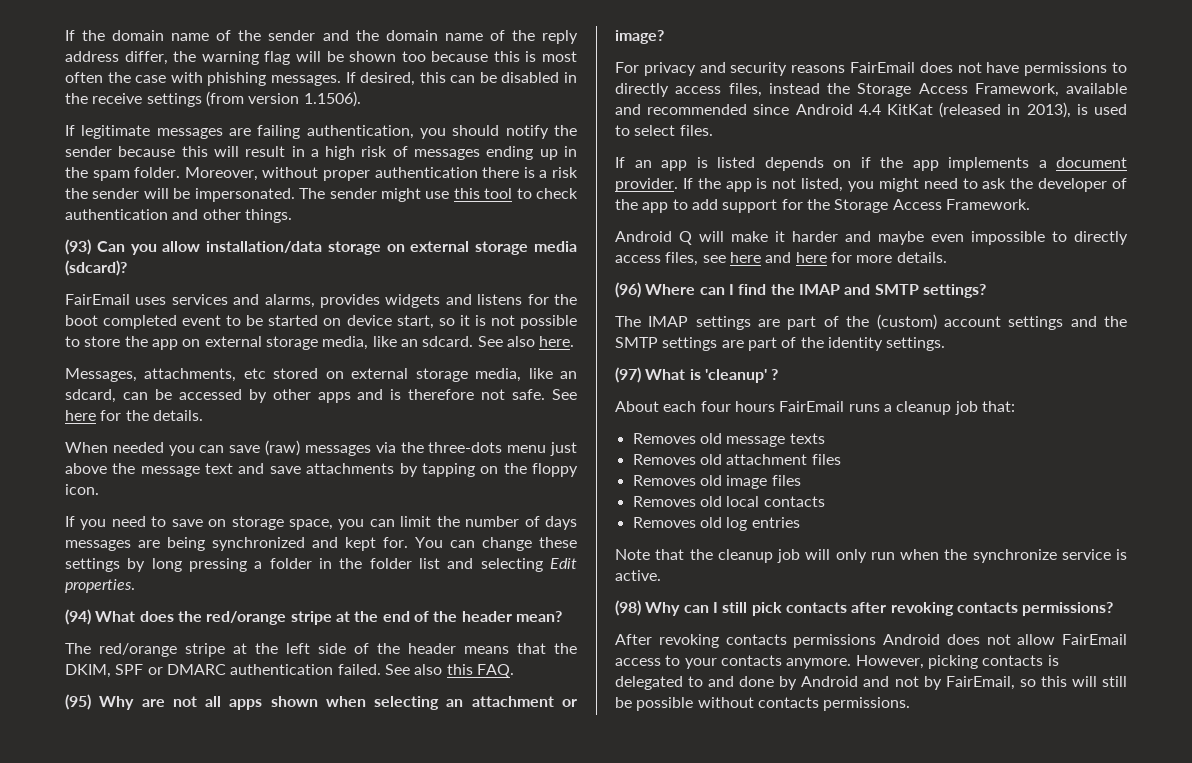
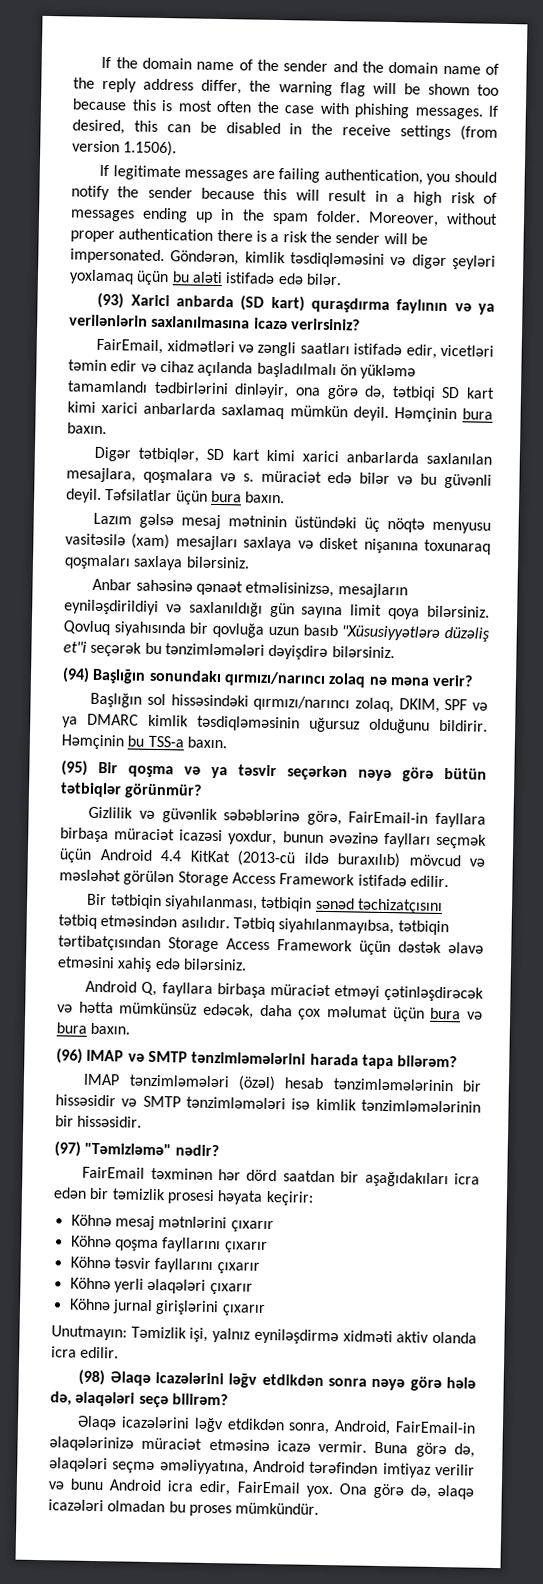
- The sender might use this tool to check authentication and other things.
- (93) Can you allow installation/data storage on external storage media (sdcard)?
- FairEmail uses services and alarms, provides widgets and listens for the boot completed event to be started on device start, so it is not possible to store the app on external storage media, like an sdcard. See also here.
- Messages, attachments, etc stored on external storage media, like an sdcard, can be accessed by other apps and is therefore not safe. See here for the details.
- When needed you can save (raw) messages via the three-dots menu just above the message text and save attachments by tapping on the floppy icon.
- If you need to save on storage space, you can limit the number of days messages are being synchronized and kept for. You can change these settings by long pressing a folder in the folder list and selecting Edit properties.
- (94) What does the red/orange stripe at the end of the header mean?
- The red/orange stripe at the left side of the header means that the DKIM, SPF or DMARC authentication failed. See also this FAQ.
- (95) Why are not all apps shown when selecting an attachment or image?
- For privacy and security reasons FairEmail does not have permissions to directly access files, instead the Storage Access Framework, available and recommended since Android 4.4 KitKat (released in 2013), is used to select files.
- If an app is listed depends on if the app implements a document provider. If the app is not listed, you might need to ask the developer of the app to add support for the Storage Access Framework.
- Android Q will make it harder and maybe even impossible to directly access files, see here and here for more details.
- (96) Where can I find the IMAP and SMTP settings?
- The IMAP settings are part of the (custom) account settings and the SMTP settings are part of the identity settings.
- (97) What is 'cleanup' ?
- About each four hours FairEmail runs a cleanup job that:
- Removes old message texts
- Removes old attachment files
- Removes old image files
- Removes old local contacts
- Removes old log entries
- Note that the cleanup job will only run when the synchronize service is active.
- (98) Why can I still pick contacts after revoking contacts permissions?
- After revoking contacts permissions Android does not allow FairEmail access to your contacts anymore. However, picking contacts is delegated to and done by Android and not by FairEmail, so this will still be possible without contacts permissions.
+ Göndərən, kimlik təsdiqləməsini və digər şeyləri yoxlamaq üçün bu aləti istifadə edə bilər.
+ (93) Xarici anbarda (SD kart) quraşdırma faylının və ya verilənlərin saxlanılmasına icazə verirsiniz?
+ FairEmail, xidmətləri və zəngli saatları istifadə edir, vicetləri təmin edir və cihaz açılanda başladılmalı ön yükləmə tamamlandı tədbirlərini dinləyir, ona görə də, tətbiqi SD kart kimi xarici anbarlarda saxlamaq mümkün deyil. Həmçinin bura baxın.
+ Digər tətbiqlər, SD kart kimi xarici anbarlarda saxlanılan mesajlara, qoşmalara və s. müraciət edə bilər və bu güvənli deyil. Təfsilatlar üçün bura baxın.
+ Lazım gəlsə mesaj mətninin üstündəki üç nöqtə menyusu vasitəsilə (xam) mesajları saxlaya və disket nişanına toxunaraq qoşmaları saxlaya bilərsiniz.
+ Anbar sahəsinə qənaət etməlisinizsə, mesajların eyniləşdirildiyi və saxlanıldığı gün sayına limit qoya bilərsiniz. Qovluq siyahısında bir qovluğa uzun basıb "Xüsusiyyətlərə düzəliş et"i seçərək bu tənzimləmələri dəyişdirə bilərsiniz.
+ (94) Başlığın sonundakı qırmızı/narıncı zolaq nə məna verir?
+ Başlığın sol hissəsindəki qırmızı/narıncı zolaq, DKIM, SPF və ya DMARC kimlik təsdiqləməsinin uğursuz olduğunu bildirir. Həmçinin bu TSS-a baxın.
+ (95) Bir qoşma və ya təsvir seçərkən nəyə görə bütün tətbiqlər görünmür?
+ Gizlilik və güvənlik səbəblərinə görə, FairEmail-in fayllara birbaşa müraciət icazəsi yoxdur, bunun əvəzinə faylları seçmək üçün Android 4.4 KitKat (2013-cü ildə buraxılıb) mövcud və məsləhət görülən Storage Access Framework istifadə edilir.
+ Bir tətbiqin siyahılanması, tətbiqin sənəd təchizatçısını tətbiq etməsindən asılıdır. Tətbiq siyahılanmayıbsa, tətbiqin tərtibatçısından Storage Access Framework üçün dəstək əlavə etməsini xahiş edə bilərsiniz.
+ Android Q, fayllara birbaşa müraciət etməyi çətinləşdirəcək və hətta mümkünsüz edəcək, daha çox məlumat üçün bura və bura baxın.
+ (96) IMAP və SMTP tənzimləmələrini harada tapa bilərəm?
+ IMAP tənzimləmələri (özəl) hesab tənzimləmələrinin bir hissəsidir və SMTP tənzimləmələri isə kimlik tənzimləmələrinin bir hissəsidir.
+ (97) "Təmizləmə" nədir?
+ FairEmail təxminən hər dörd saatdan bir aşağıdakıları icra edən bir təmizlik prosesi həyata keçirir:
+ Köhnə mesaj mətnlərini çıxarır
+ Köhnə qoşma fayllarını çıxarır
+ Köhnə təsvir fayllarını çıxarır
+ Köhnə yerli əlaqələri çıxarır
+ Köhnə jurnal girişlərini çıxarır
+ Unutmayın: Təmizlik işi, yalnız eyniləşdirmə xidməti aktiv olanda icra edilir.
+ (98) Əlaqə icazələrini ləğv etdikdən sonra nəyə görə hələ də, əlaqələri seçə bilirəm?
+ Əlaqə icazələrini ləğv etdikdən sonra, Android, FairEmail-in əlaqələrinizə müraciət etməsinə icazə vermir. Buna görə də, əlaqələri seçmə əməliyyatına, Android tərəfindən imtiyaz verilir və bunu Android icra edir, FairEmail yox. Ona görə də, əlaqə icazələri olmadan bu proses mümkündür.

